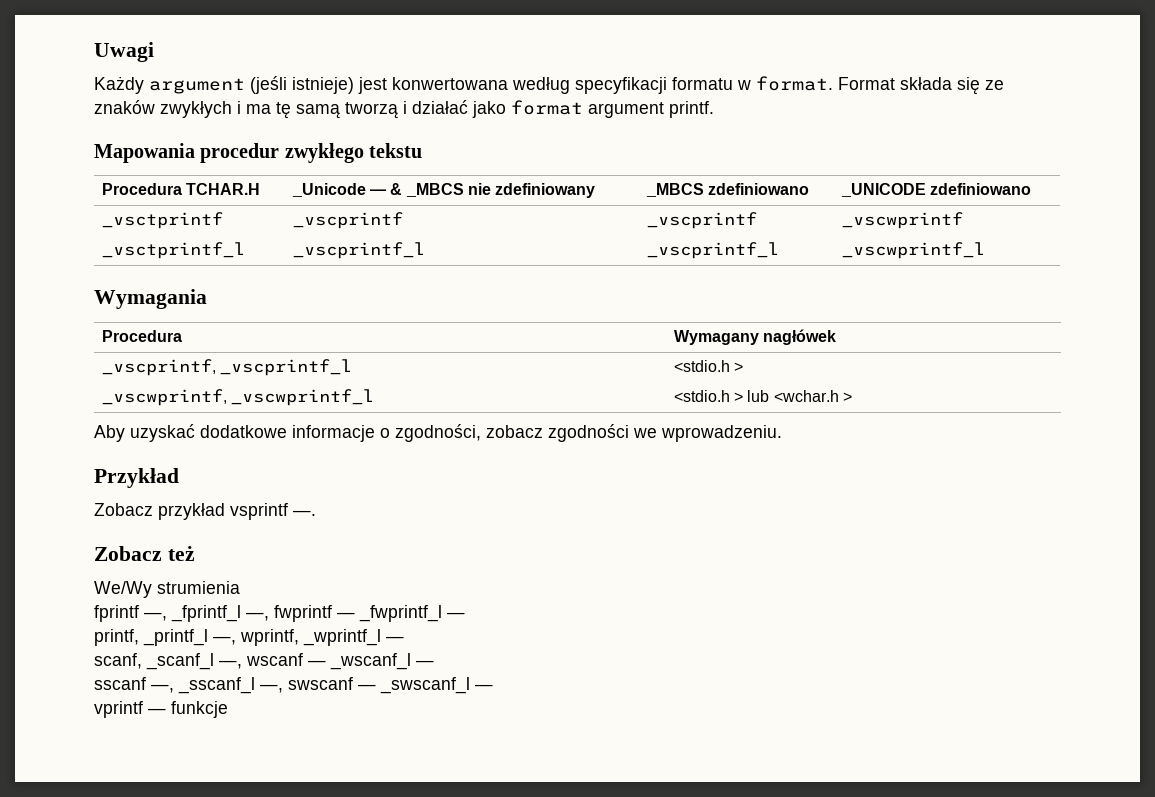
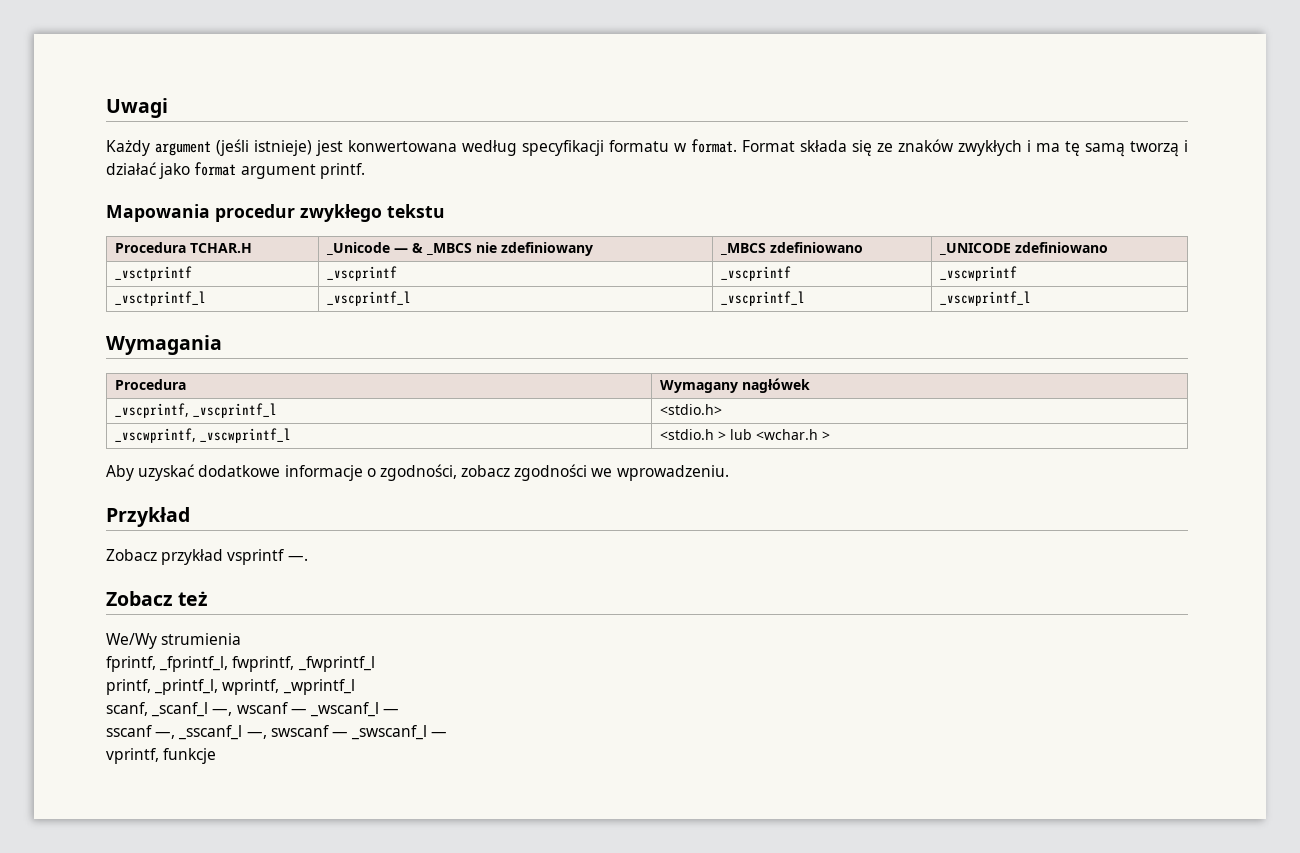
- _vscprintf, _vscprintf_l | <stdio.h >
+ _vscprintf, _vscprintf_l | <stdio.h>
- fprintf —, _fprintf_l —, fwprintf — _fwprintf_l —
+ fprintf, _fprintf_l, fwprintf, _fwprintf_l
- printf, _printf_l —, wprintf, _wprintf_l —
+ printf, _printf_l, wprintf, _wprintf_l
- vprintf — funkcje
+ vprintf, funkcje

